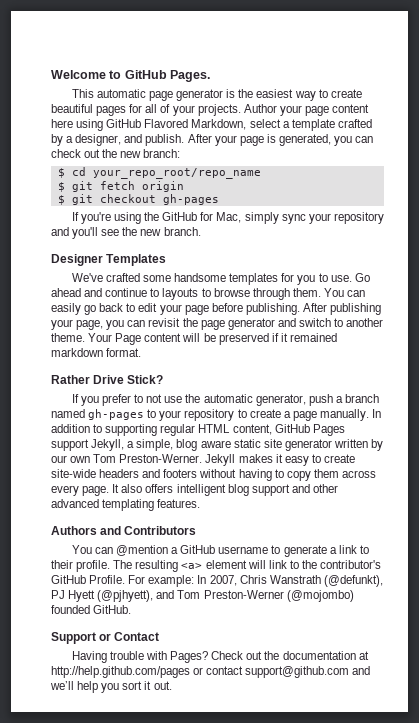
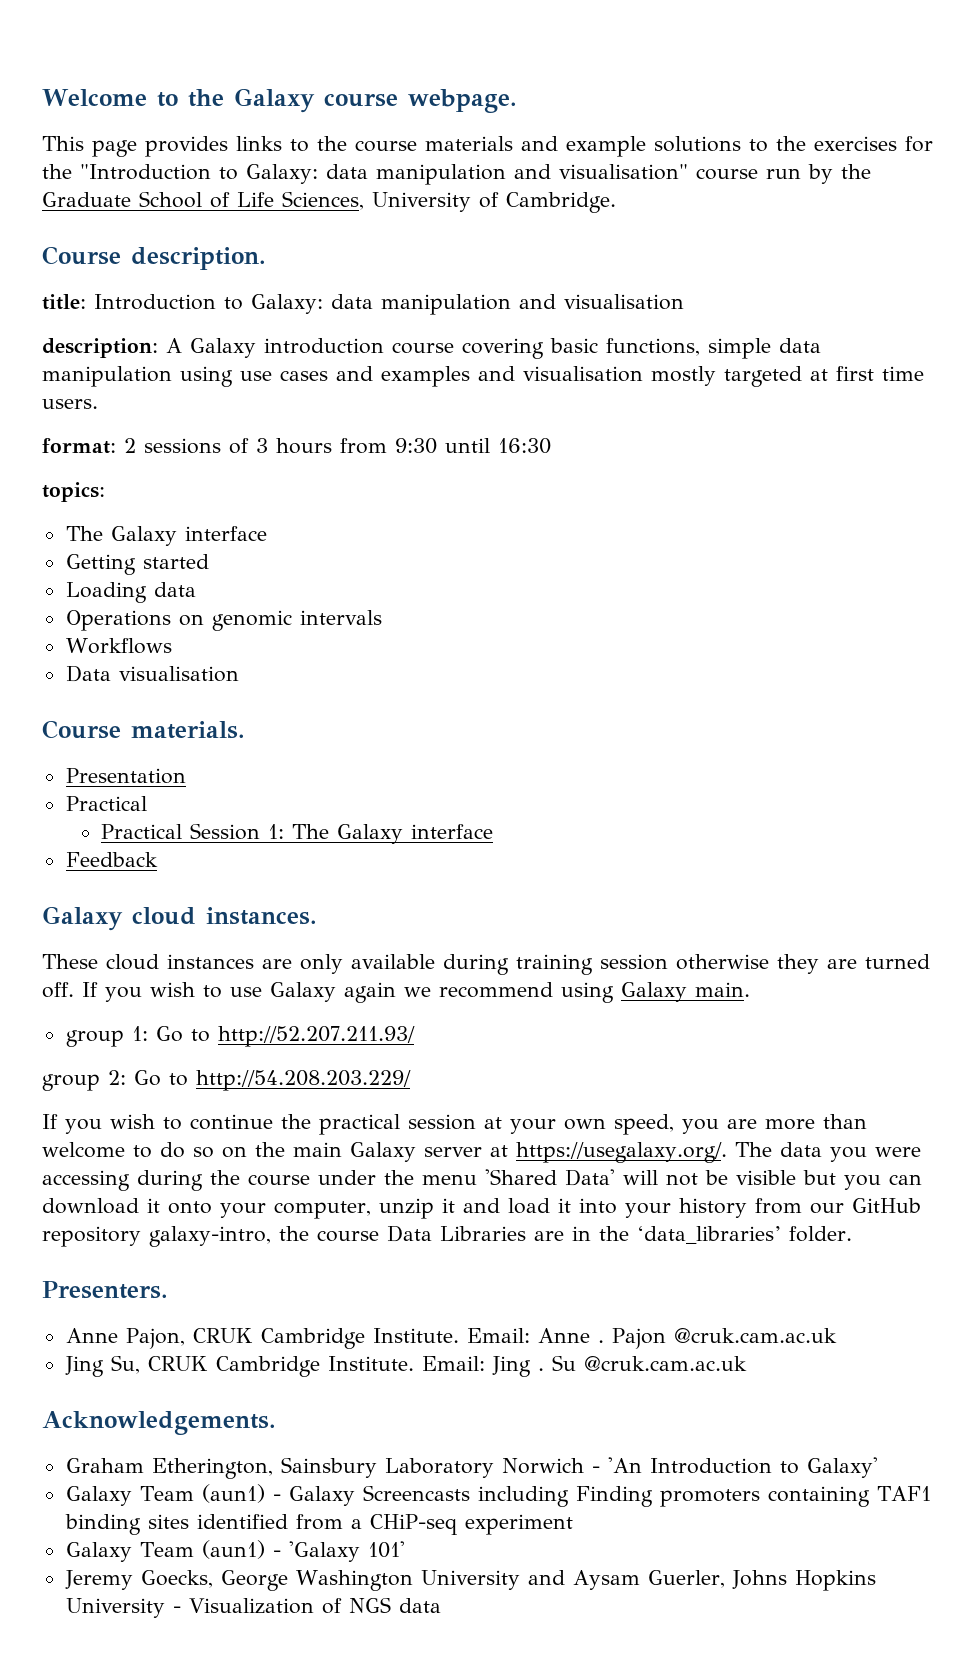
- Welcome to GitHub Pages.
- This automatic page generator is the easiest way to create beautiful pages for all of your projects. Author your page content here using GitHub Flavored Markdown, select a template crafted by a designer, and publish. After your page is generated, you can check out the new branch:
- $ cd your_repo_root/repo_name
- $ git fetch origin
- $ git checkout gh-pages
- If you're using the GitHub for Mac, simply sync your repository and you'll see the new branch.
- Designer Templates
- We've crafted some handsome templates for you to use. Go ahead and continue to layouts to browse through them. You can easily go back to edit your page before publishing. After publishing your page, you can revisit the page generator and switch to another theme. Your Page content will be preserved if it remained markdown format.
- Rather Drive Stick?
- If you prefer to not use the automatic generator, push a branch named gh-pages to your repository to create a page manually. In addition to supporting regular HTML content, GitHub Pages support Jekyll, a simple, blog aware static site generator written by our own Tom Preston-Werner. Jekyll makes it easy to create site-wide headers and footers without having to copy them across every page. It also offers intelligent blog support and other advanced templating features.
- Authors and Contributors
- You can @mention a GitHub username to generate a link to their profile. The resulting <a> element will link to the contributor's GitHub Profile. For example: In 2007, Chris Wanstrath (@defunkt), PJ Hyett (@pjhyett), and Tom Preston-Werner (@mojombo) founded GitHub.
- Support or Contact
- Having trouble with Pages? Check out the documentation at http://help.github.com/pages or contact support@github.com and we’ll help you sort it out.
+ Welcome to the Galaxy course webpage.
+ This page provides links to the course materials and example solutions to the exercises for the "Introduction to Galaxy: data manipulation and visualisation" course run by the Graduate School of Life Sciences, University of Cambridge.
+ Course description.
+ title: Introduction to Galaxy: data manipulation and visualisation
+ description: A Galaxy introduction course covering basic functions, simple data manipulation using use cases and examples and visualisation mostly targeted at first time users.
+ format: 2 sessions of 3 hours from 9:30 until 16:30
+ topics:
+ The Galaxy interface
+ Getting started
+ Loading data
+ Operations on genomic intervals
+ Workflows
+ Data visualisation
+ Course materials.
+ Presentation
+ Practical
+ Practical Session 1: The Galaxy interface
+ Feedback
+ Galaxy cloud instances.
+ These cloud instances are only available during training session otherwise they are turned off. If you wish to use Galaxy again we recommend using Galaxy main.
+ group 1: Go to http://52.207.211.93/
+ group 2: Go to http://54.208.203.229/
+ If you wish to continue the practical session at your own speed, you are more than welcome to do so on the main Galaxy server at https://usegalaxy.org/. The data you were accessing during the course under the menu 'Shared Data' will not be visible but you can download it onto your computer, unzip it and load it into your history from our GitHub repository galaxy-intro, the course Data Libraries are in the ‘data_libraries’ folder.
+ Presenters.
+ Anne Pajon, CRUK Cambridge Institute. Email: Anne . Pajon @cruk.cam.ac.uk
+ Jing Su, CRUK Cambridge Institute. Email: Jing . Su @cruk.cam.ac.uk
+ Acknowledgements.
+ Graham Etherington, Sainsbury Laboratory Norwich - 'An Introduction to Galaxy'
+ Galaxy Team (aun1) - Galaxy Screencasts including Finding promoters containing TAF1 binding sites identified from a CHiP-seq experiment
+ Galaxy Team (aun1) - 'Galaxy 101'
+ Jeremy Goecks, George Washington University and Aysam Guerler, Johns Hopkins University - Visualization of NGS data

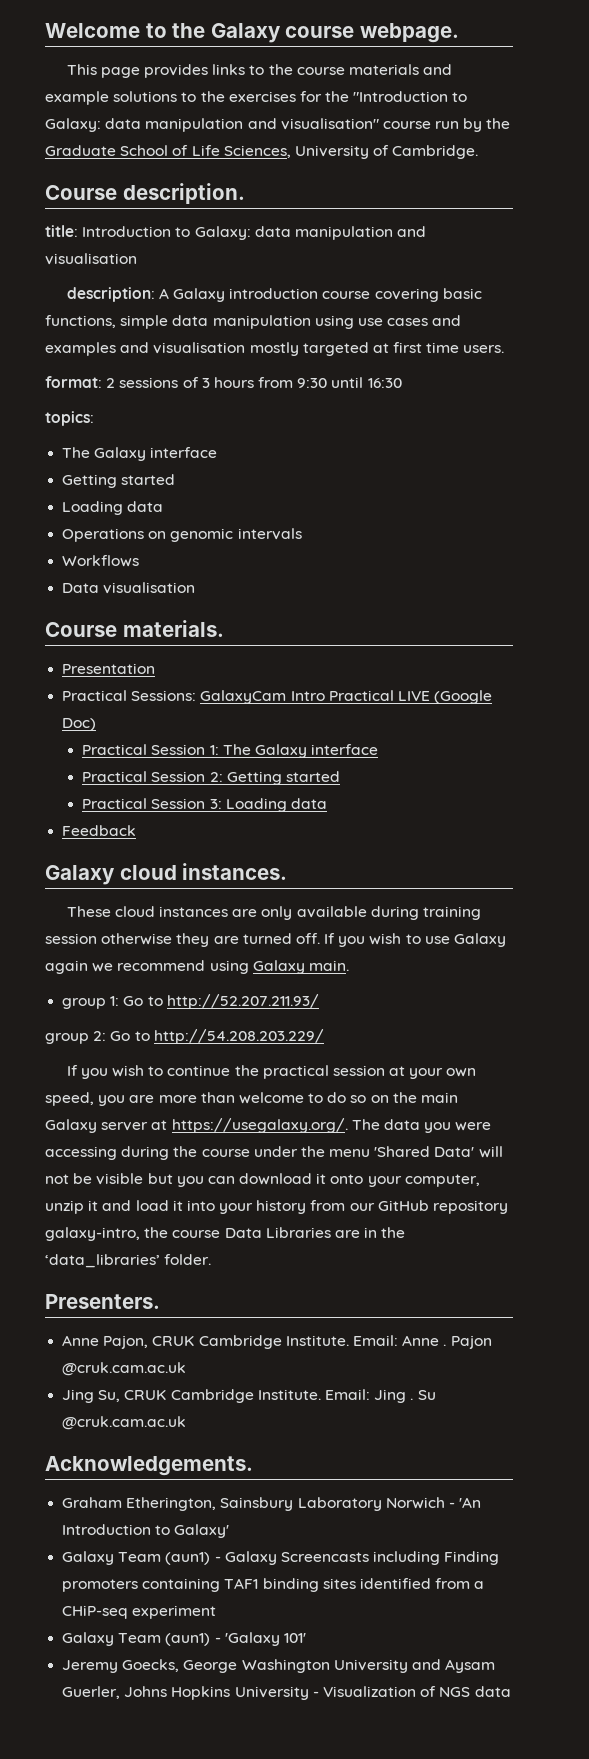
  Presentation
- Practical
+ Practical Sessions: GalaxyCam Intro Practical LIVE (Google Doc)
+ Practical Session 2: Getting started
+ Practical Session 3: Loading data

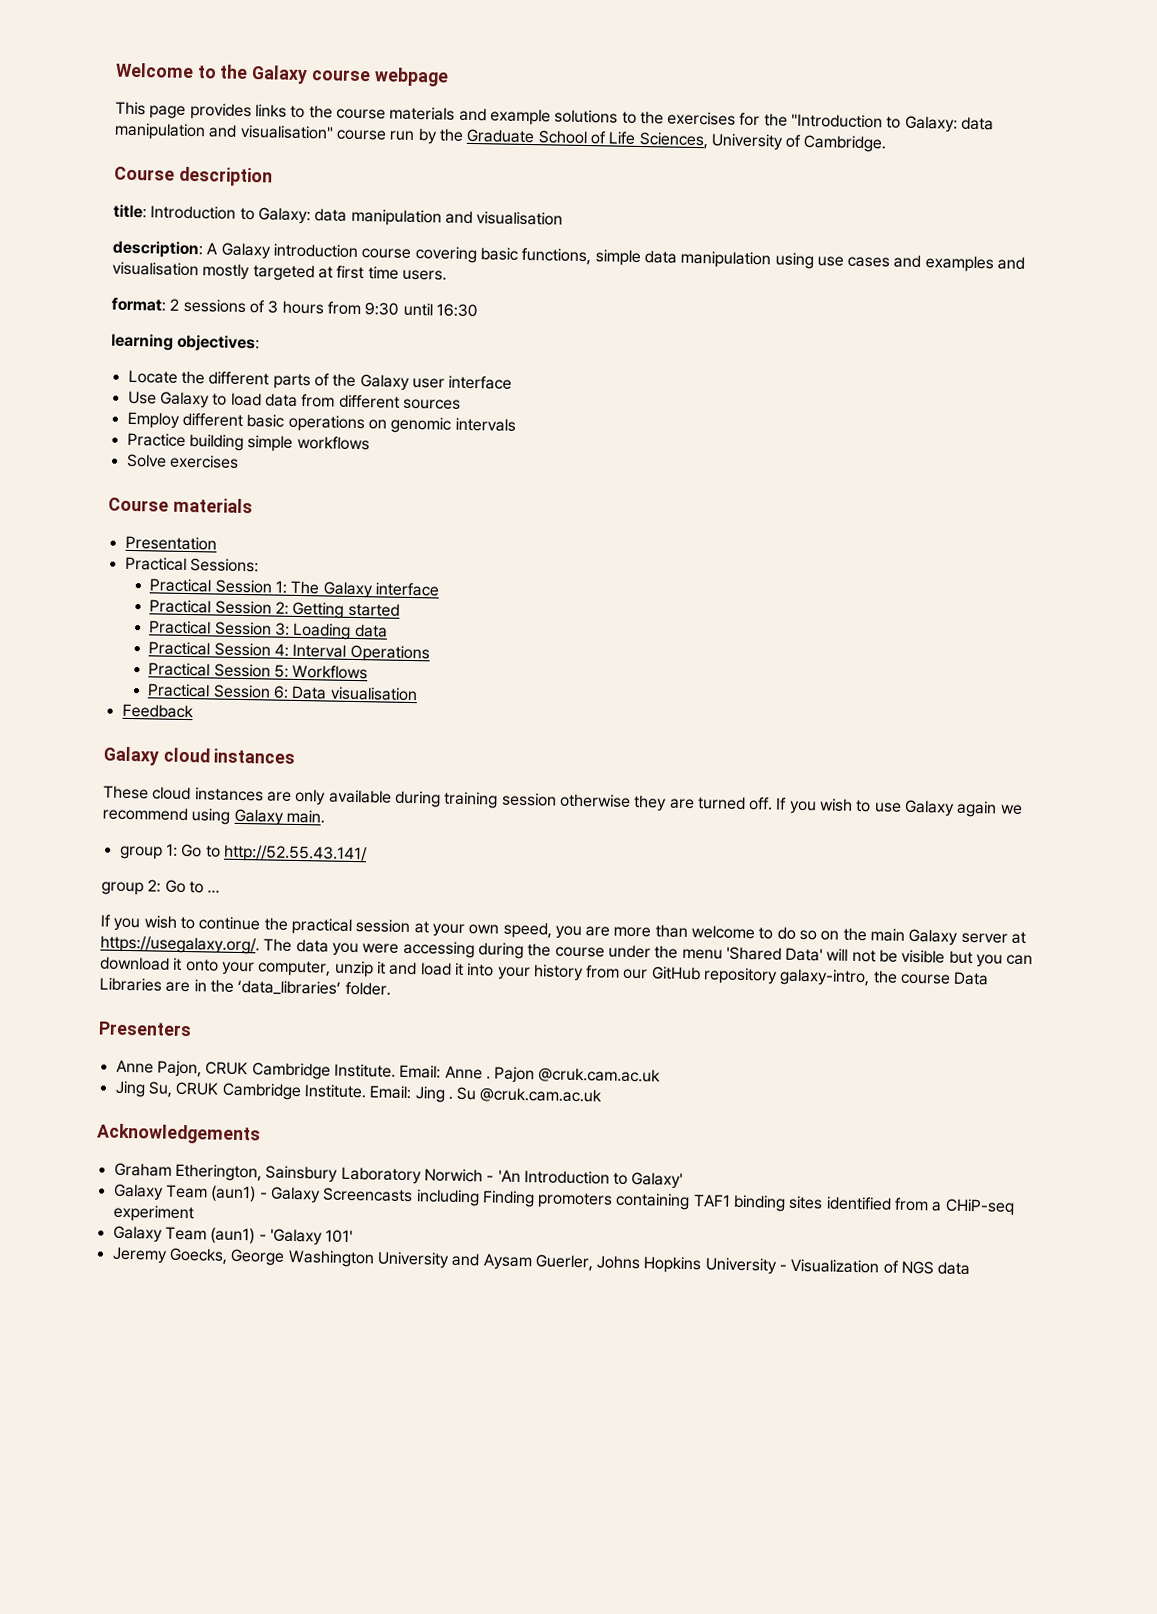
- Welcome to the Galaxy course webpage.
+ Welcome to the Galaxy course webpage
- Course description.
+ Course description
- topics:
- The Galaxy interface
- Getting started
- Loading data
- Operations on genomic intervals
- Workflows
- Data visualisation
- Course materials.
+ learning objectives:
+ Locate the different parts of the Galaxy user interface
+ Use Galaxy to load data from different sources
+ Employ different basic operations on genomic intervals
+ Practice building simple workflows
+ Solve exercises
+ Course materials
- Practical Sessions: GalaxyCam Intro Practical LIVE (Google Doc)
+ Practical Sessions:
+ Practical Session 4: Interval Operations
+ Practical Session 5: Workflows
+ Practical Session 6: Data visualisation
- Galaxy cloud instances.
+ Galaxy cloud instances
- group 1: Go to http://52.207.211.93/
+ group 1: Go to http://52.55.43.141/
- group 2: Go to http://54.208.203.229/
+ group 2: Go to ...
- Presenters.
+ Presenters
- Acknowledgements.
+ Acknowledgements

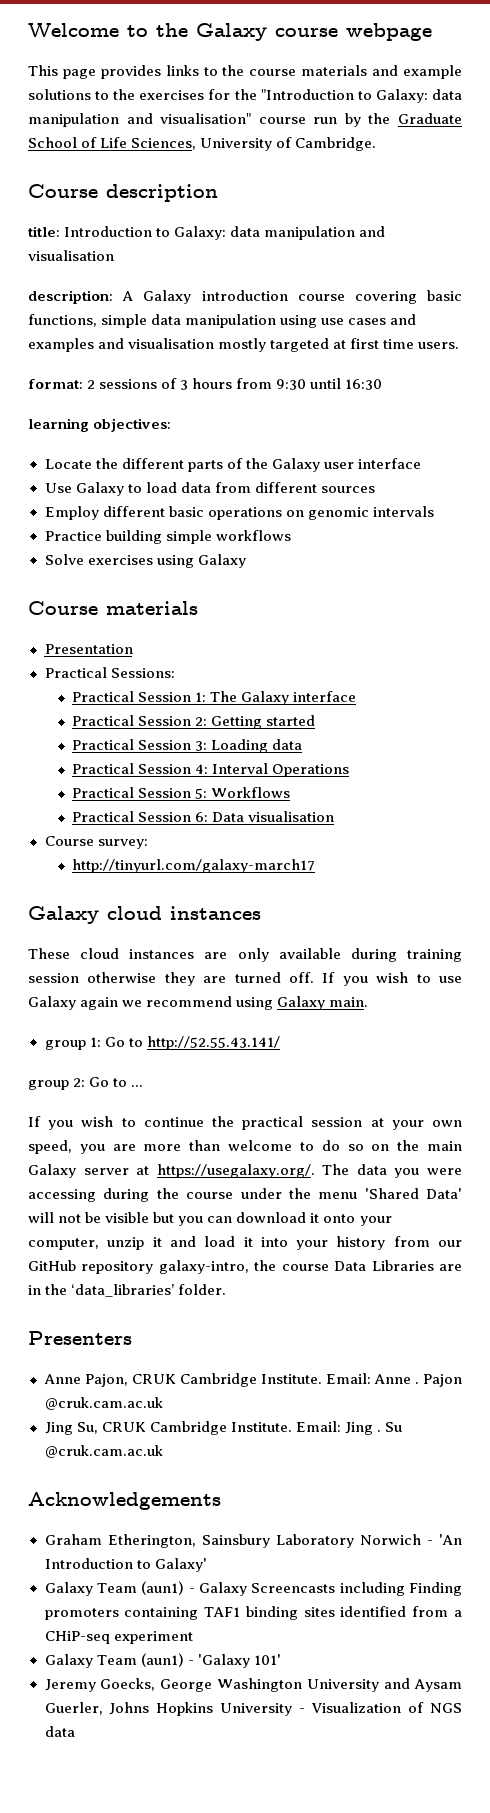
- Solve exercises
+ Solve exercises using Galaxy
- Feedback
+ Course survey:
+ http://tinyurl.com/galaxy-march17

